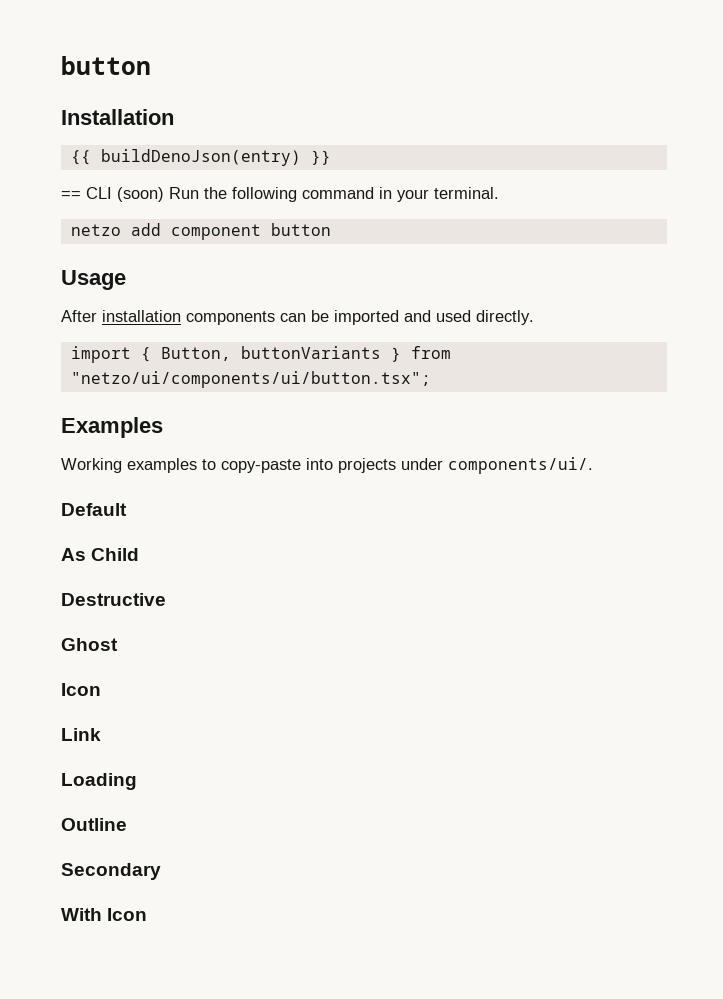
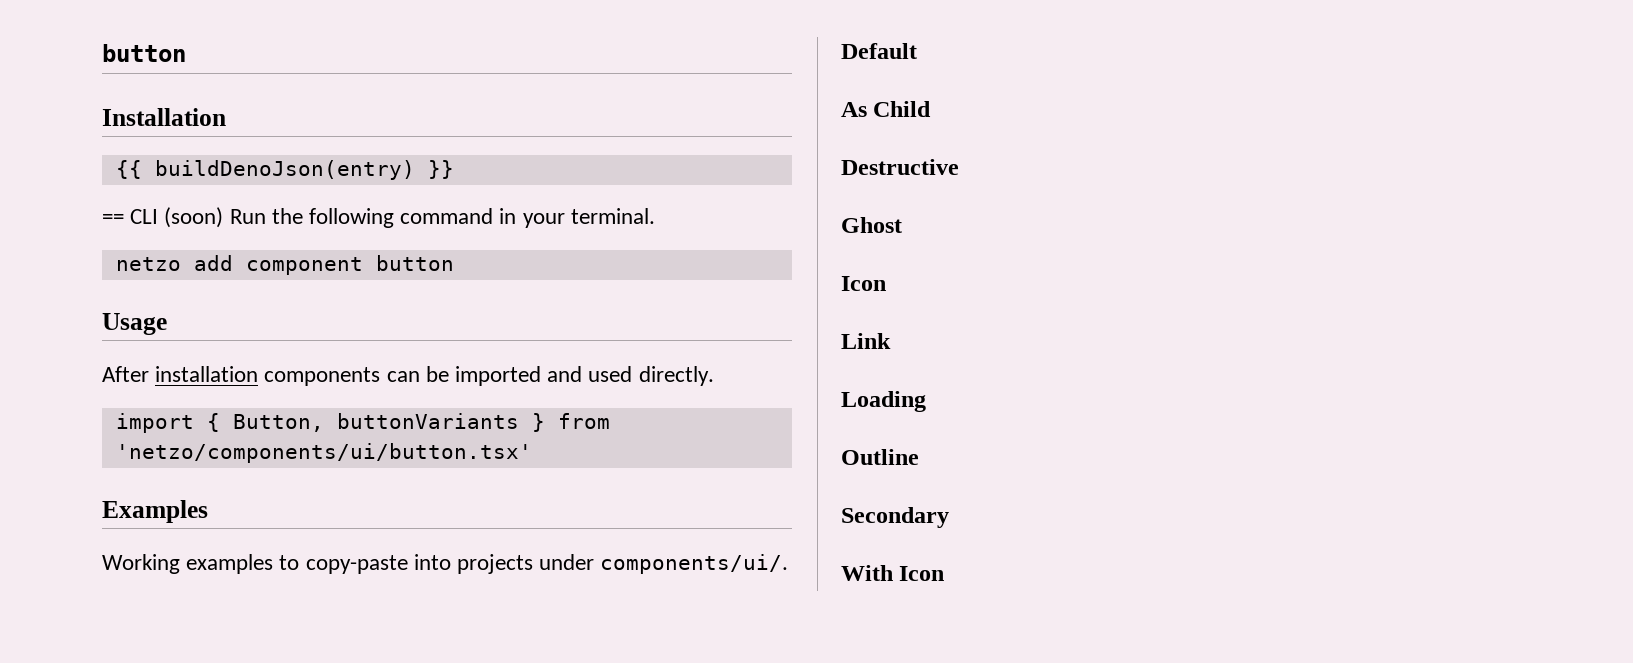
- import { Button, buttonVariants } from "netzo/ui/components/ui/button.tsx";
+ import { Button, buttonVariants } from 'netzo/components/ui/button.tsx'

